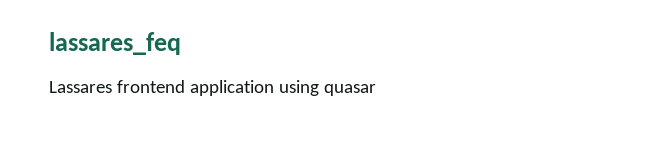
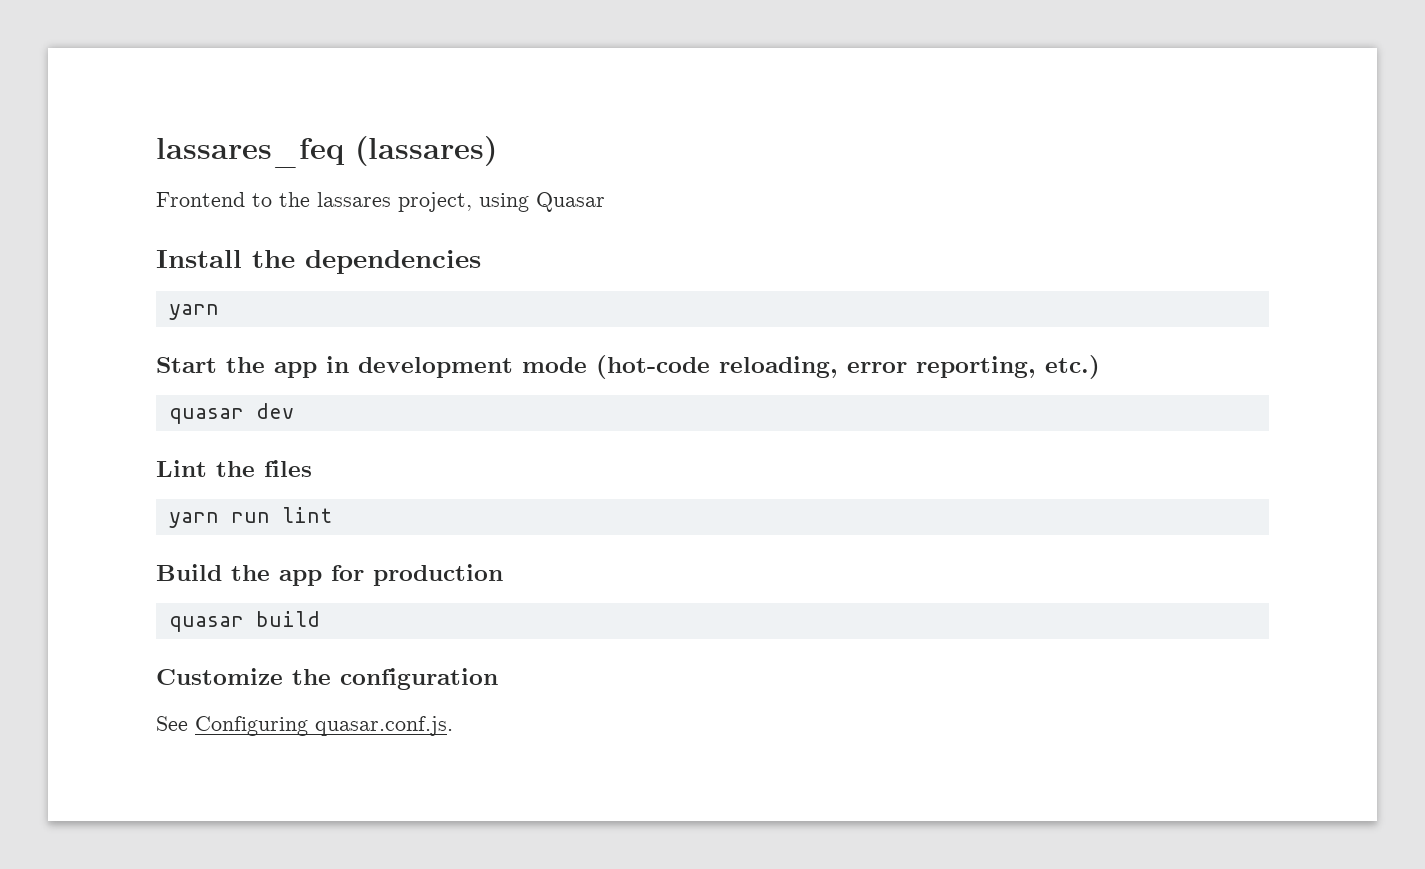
- lassares_feq
- Lassares frontend application using quasar
+ lassares_feq (lassares)
+ Frontend to the lassares project, using Quasar
+ Install the dependencies
+ yarn
+ Start the app in development mode (hot-code reloading, error reporting, etc.)
+ quasar dev
+ Lint the files
+ yarn run lint
+ Build the app for production
+ quasar build
+ Customize the configuration
+ See Configuring quasar.conf.js.

